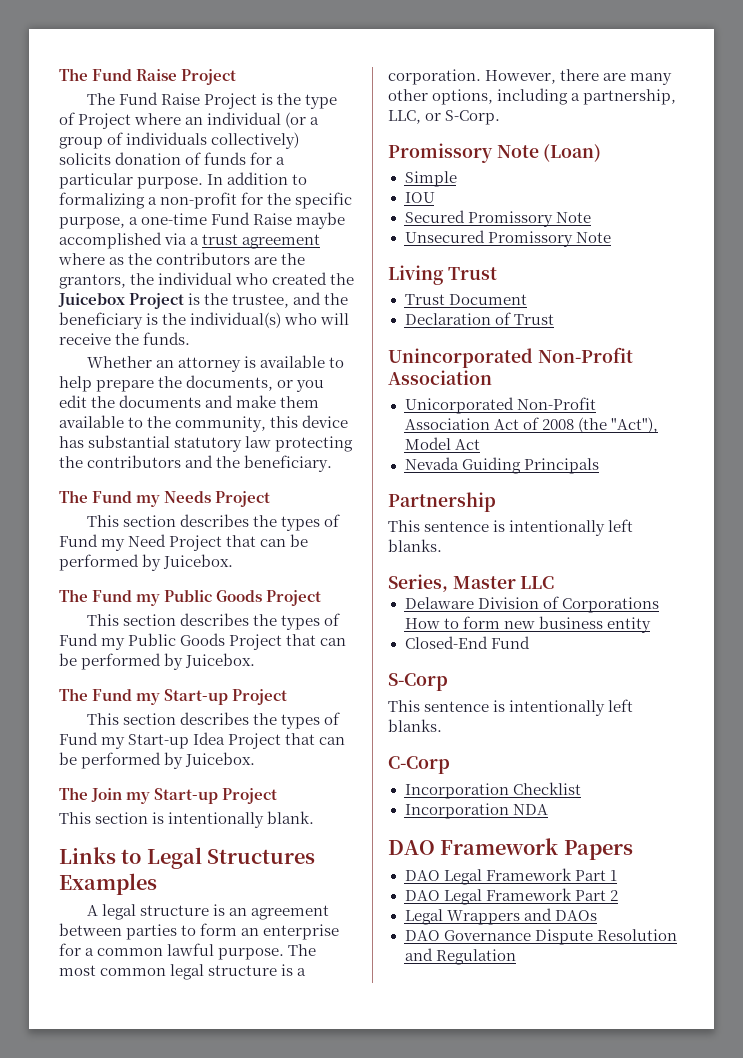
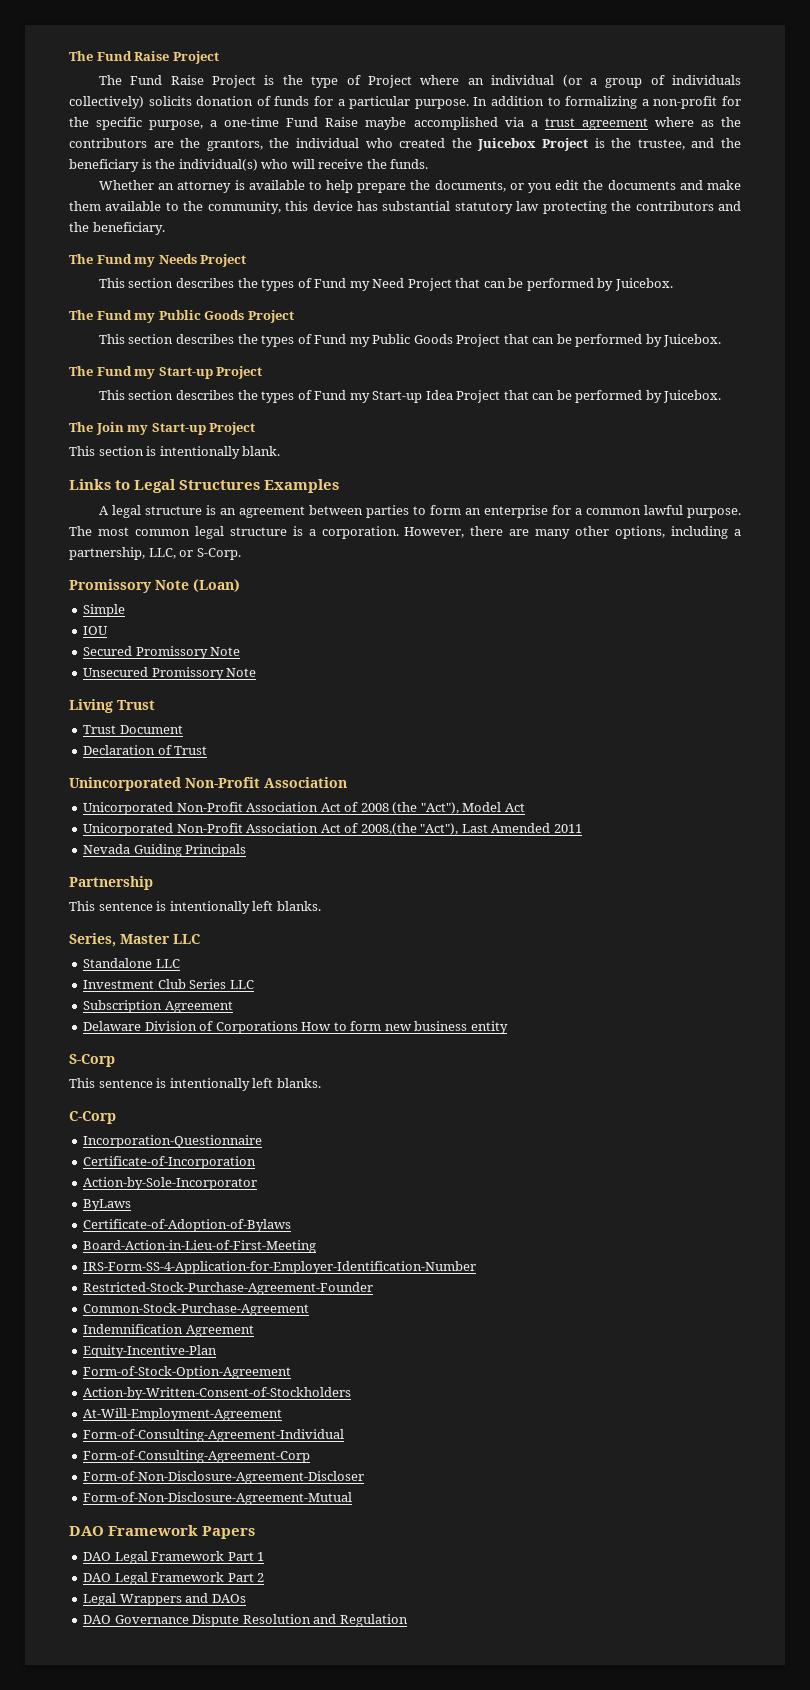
+ Unicorporated Non-Profit Association Act of 2008,(the "Act"), Last Amended 2011
+ Standalone LLC
+ Investment Club Series LLC
+ Subscription Agreement
- Closed-End Fund
- Incorporation Checklist
- Incorporation NDA
+ Incorporation-Questionnaire
+ Certificate-of-Incorporation
+ Action-by-Sole-Incorporator
+ ByLaws
+ Certificate-of-Adoption-of-Bylaws
+ Board-Action-in-Lieu-of-First-Meeting
+ IRS-Form-SS-4-Application-for-Employer-Identification-Number
+ Restricted-Stock-Purchase-Agreement-Founder
+ Common-Stock-Purchase-Agreement
+ Indemnification Agreement
+ Equity-Incentive-Plan
+ Form-of-Stock-Option-Agreement
+ Action-by-Written-Consent-of-Stockholders
+ At-Will-Employment-Agreement
+ Form-of-Consulting-Agreement-Individual
+ Form-of-Consulting-Agreement-Corp
+ Form-of-Non-Disclosure-Agreement-Discloser
+ Form-of-Non-Disclosure-Agreement-Mutual

